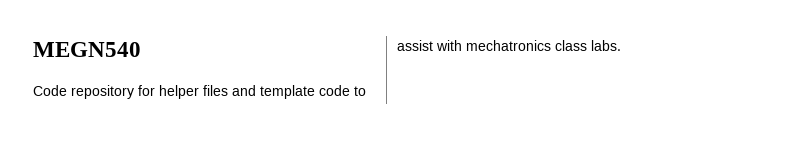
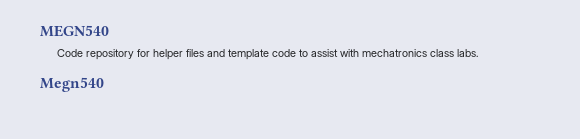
+ Megn540

